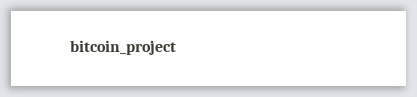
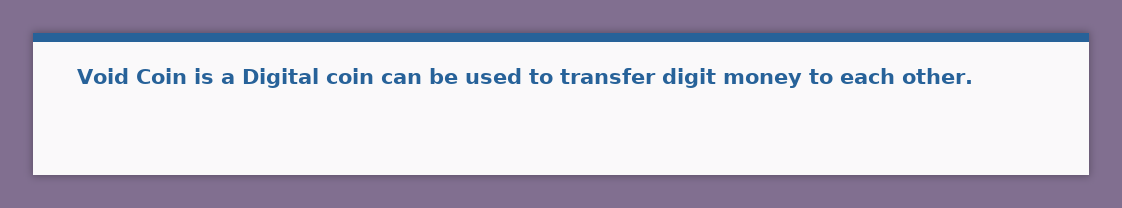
- bitcoin_project
+ Void Coin is a Digital coin can be used to transfer digit money to each other.

